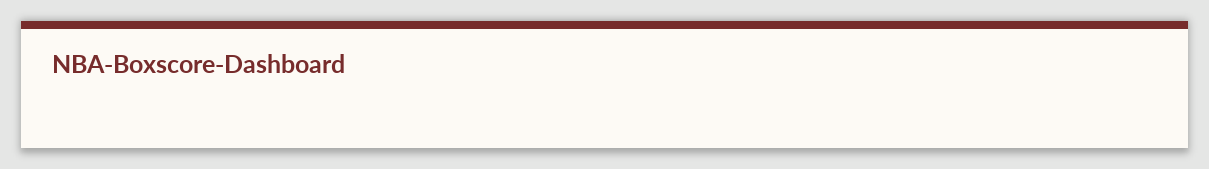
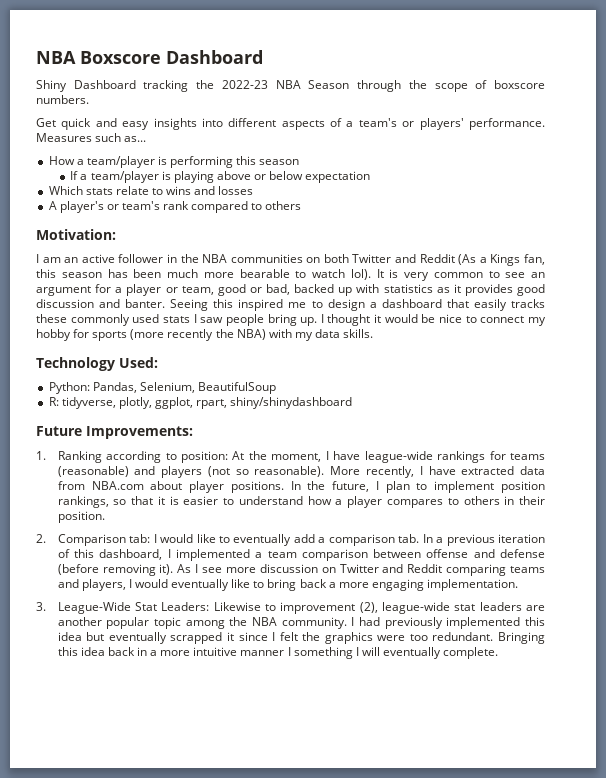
- NBA-Boxscore-Dashboard
+ NBA Boxscore Dashboard
+ Shiny Dashboard tracking the 2022-23 NBA Season through the scope of boxscore numbers.
+ Get quick and easy insights into different aspects of a team's or players' performance. Measures such as...
+ How a team/player is performing this season
+ If a team/player is playing above or below expectation
+ Which stats relate to wins and losses
+ A player's or team's rank compared to others
+ Motivation:
+ I am an active follower in the NBA communities on both Twitter and Reddit (As a Kings fan, this season has been much more bearable to watch lol). It is very common to see an argument for a player or team, good or bad, backed up with statistics as it provides good discussion and banter. Seeing this inspired me to design a dashboard that easily tracks these commonly used stats I saw people bring up. I thought it would be nice to connect my hobby for sports (more recently the NBA) with my data skills.
+ Technology Used:
+ Python: Pandas, Selenium, BeautifulSoup
+ R: tidyverse, plotly, ggplot, rpart, shiny/shinydashboard
+ Future Improvements:
+ 1. Ranking according to position: At the moment, I have league-wide rankings for teams (reasonable) and players (not so reasonable). More recently, I have extracted data from NBA.com about player positions. In the future, I plan to implement position rankings, so that it is easier to understand how a player compares to others in their position.
+ 2. Comparison tab: I would like to eventually add a comparison tab. In a previous iteration of this dashboard, I implemented a team comparison between offense and defense (before removing it). As I see more discussion on Twitter and Reddit comparing teams and players, I would eventually like to bring back a more engaging implementation.
+ 3. League-Wide Stat Leaders: Likewise to improvement (2), league-wide stat leaders are another popular topic among the NBA community. I had previously implemented this idea but eventually scrapped it since I felt the graphics were too redundant. Bringing this idea back in a more intuitive manner I something I will eventually complete.

